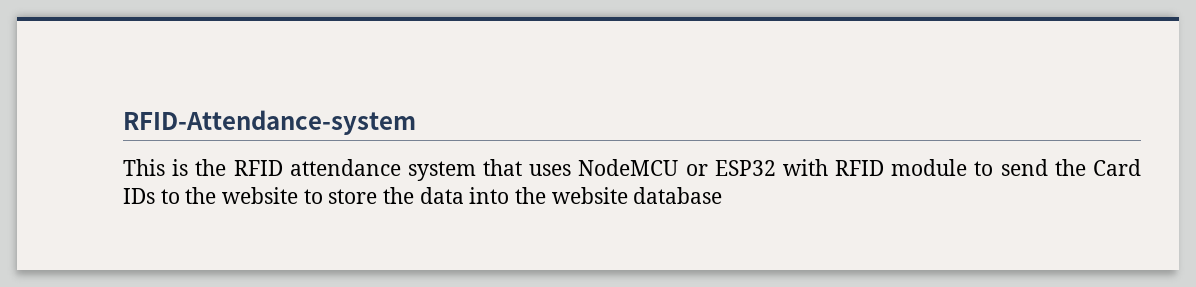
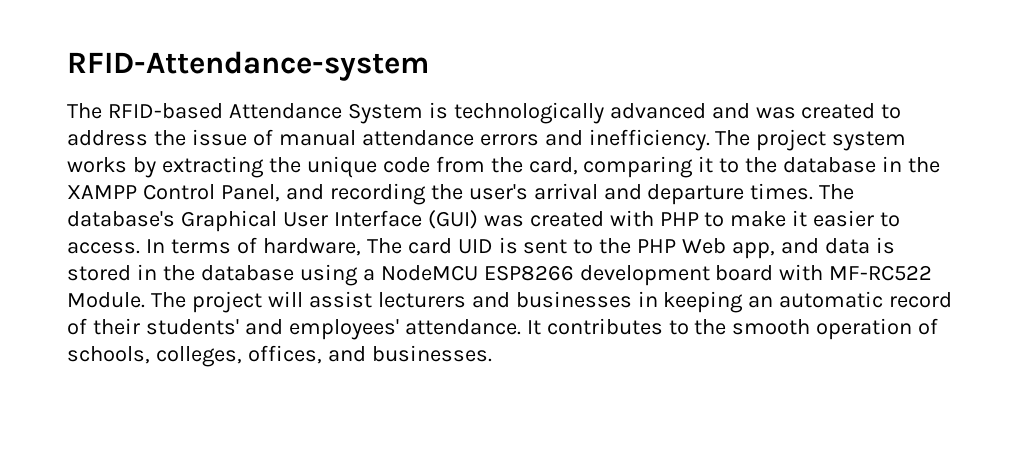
- This is the RFID attendance system that uses NodeMCU or ESP32 with RFID module to send the Card IDs to the website to store the data into the website database
+ The RFID-based Attendance System is technologically advanced and was created to address the issue of manual attendance errors and inefficiency. The project system works by extracting the unique code from the card, comparing it to the database in the XAMPP Control Panel, and recording the user's arrival and departure times. The database's Graphical User Interface (GUI) was created with PHP to make it easier to access. In terms of hardware, The card UID is sent to the PHP Web app, and data is stored in the database using a NodeMCU ESP8266 development board with MF-RC522 Module. The project will assist lecturers and businesses in keeping an automatic record of their students' and employees' attendance. It contributes to the smooth operation of schools, colleges, offices, and businesses.

